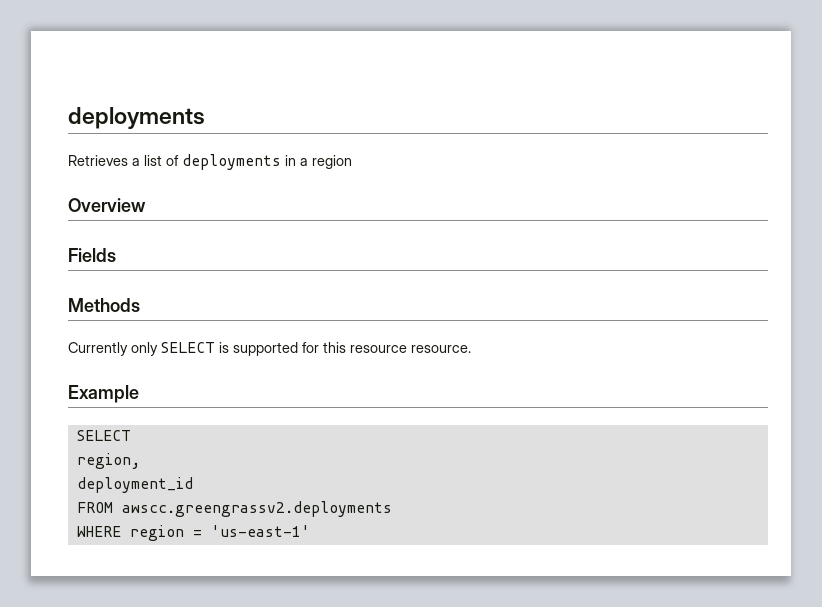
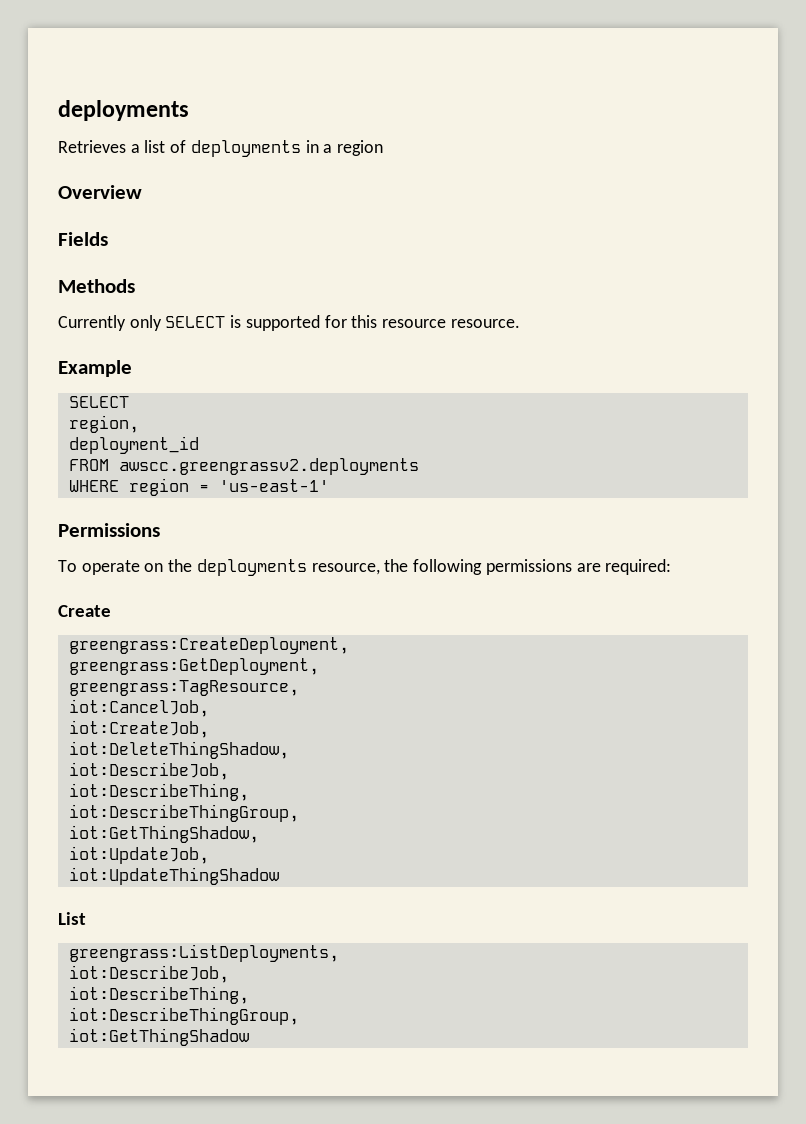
+ Permissions
+ To operate on the deployments resource, the following permissions are required:
+ Create
+ greengrass:CreateDeployment,
+ greengrass:GetDeployment,
+ greengrass:TagResource,
+ iot:CancelJob,
+ iot:CreateJob,
+ iot:DeleteThingShadow,
+ iot:DescribeJob,
+ iot:DescribeThing,
+ iot:DescribeThingGroup,
+ iot:GetThingShadow,
+ iot:UpdateJob,
+ iot:UpdateThingShadow
+ List
+ greengrass:ListDeployments,
+ iot:DescribeJob,
+ iot:DescribeThing,
+ iot:DescribeThingGroup,
+ iot:GetThingShadow

